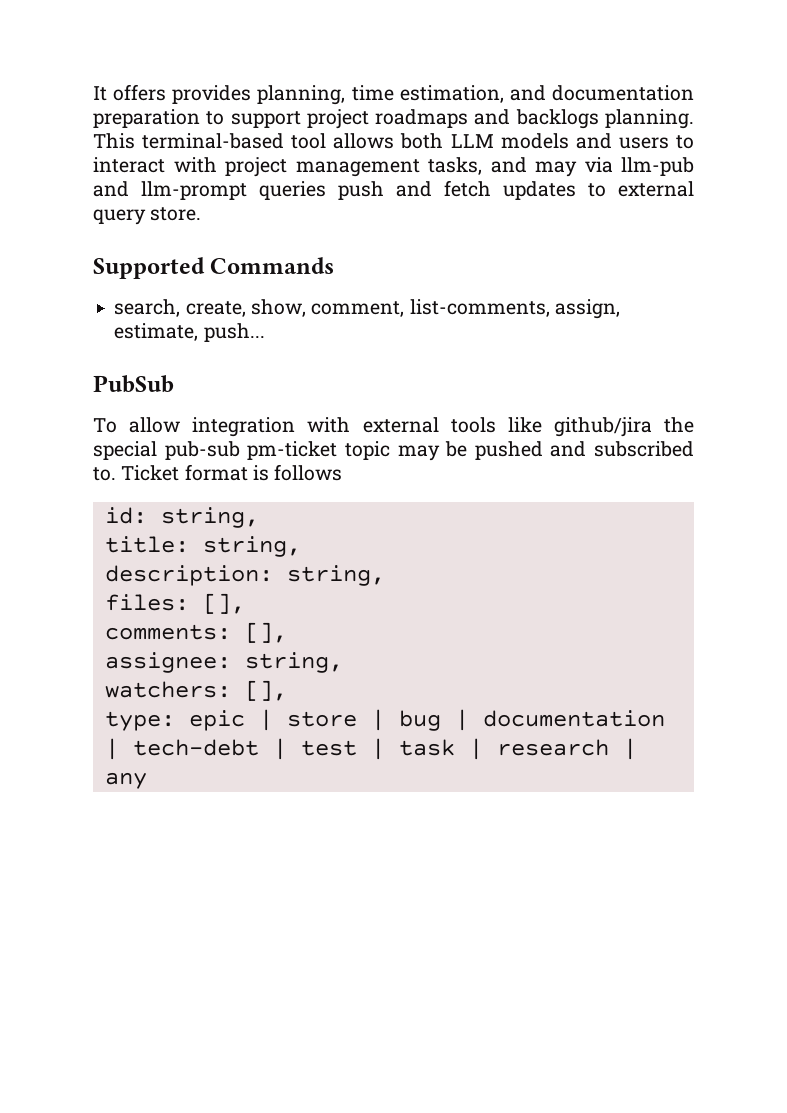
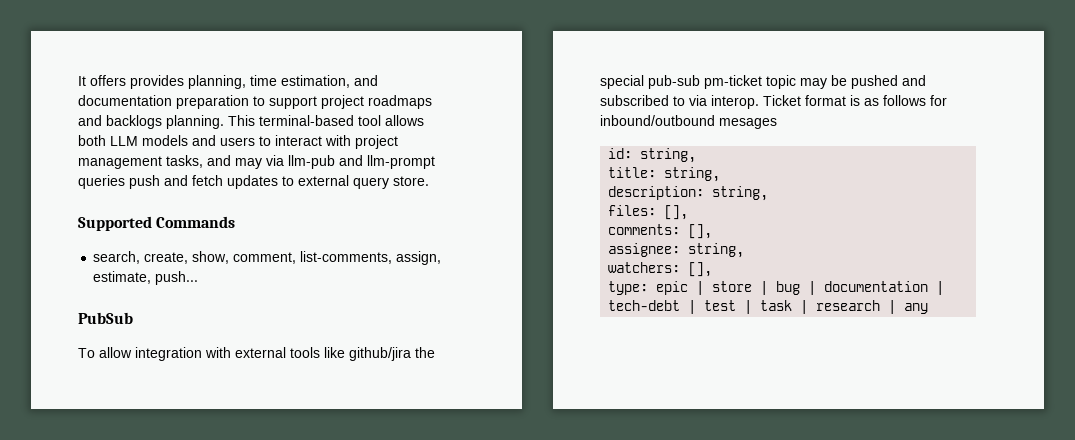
- To allow integration with external tools like github/jira the special pub-sub pm-ticket topic may be pushed and subscribed to.
+ To allow integration with external tools like github/jira the special pub-sub pm-ticket topic may be pushed and subscribed to via interop.
- Ticket format is follows
+ Ticket format is as follows for inbound/outbound mesages

